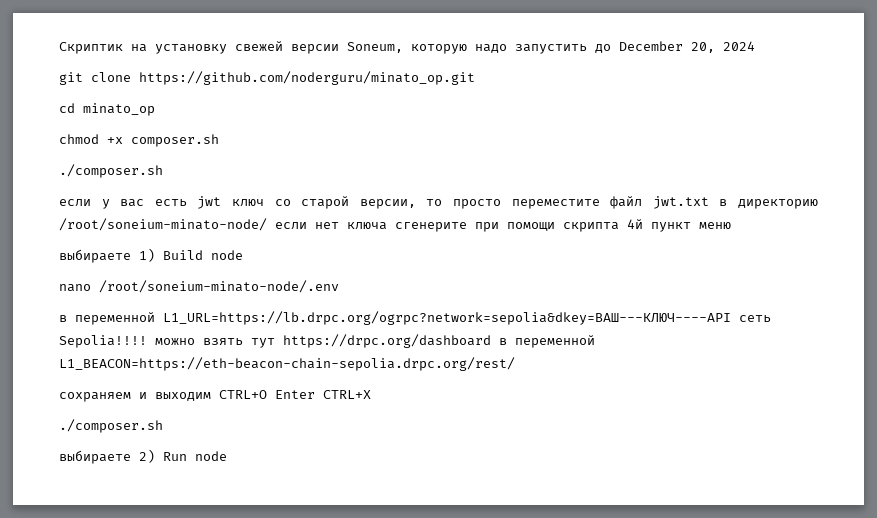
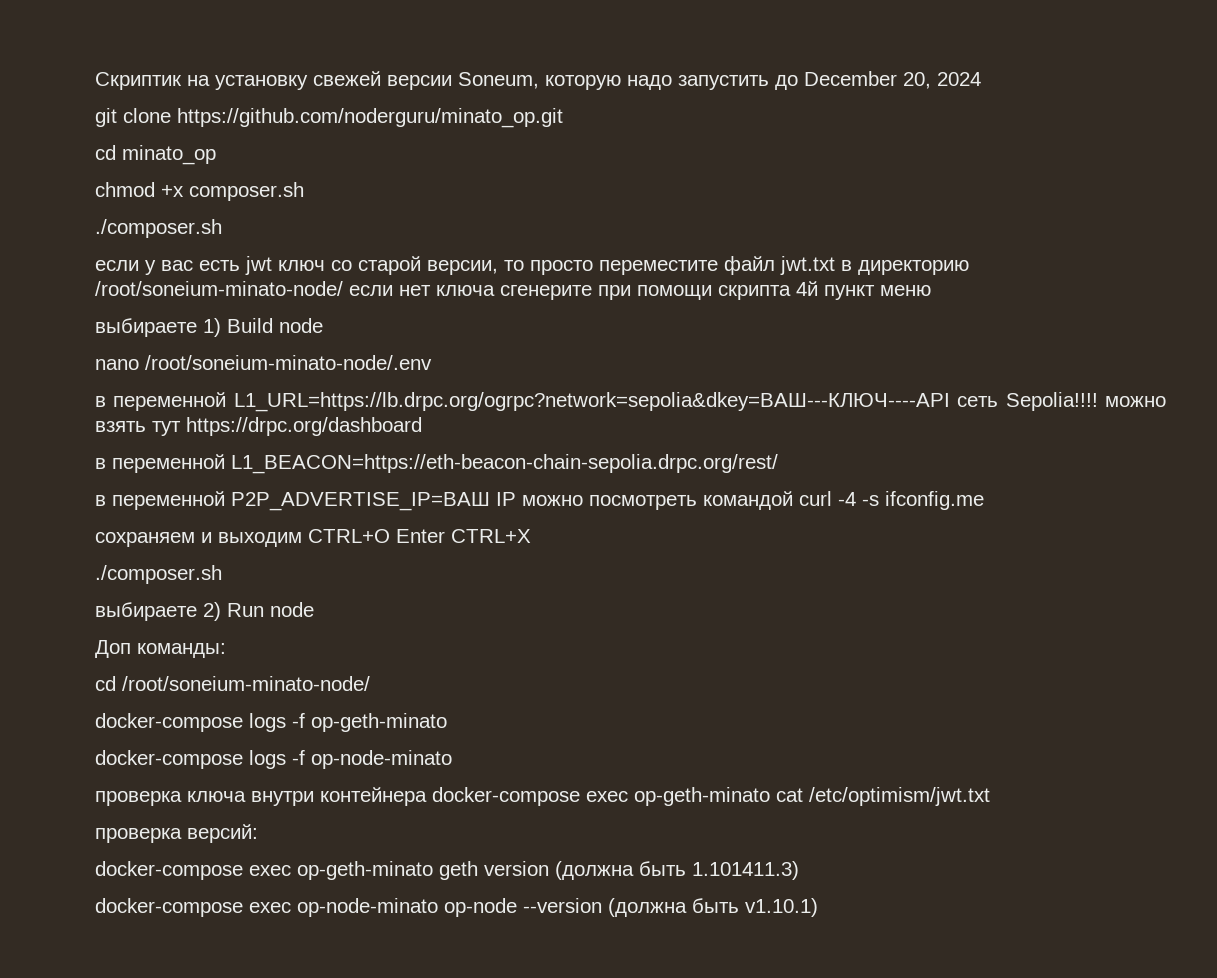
- в переменной L1_URL=https://lb.drpc.org/ogrpc?network=sepolia&dkey=ВАШ---КЛЮЧ----API сеть Sepolia!!!! можно взять тут https://drpc.org/dashboard в переменной L1_BEACON=https://eth-beacon-chain-sepolia.drpc.org/rest/
+ в переменной L1_URL=https://lb.drpc.org/ogrpc?network=sepolia&dkey=ВАШ---КЛЮЧ----API сеть Sepolia!!!! можно взять тут https://drpc.org/dashboard
+ в переменной L1_BEACON=https://eth-beacon-chain-sepolia.drpc.org/rest/
+ в переменной P2P_ADVERTISE_IP=ВАШ IP можно посмотреть командой curl -4 -s ifconfig.me
+ Доп команды:
+ cd /root/soneium-minato-node/
+ docker-compose logs -f op-geth-minato
+ docker-compose logs -f op-node-minato
+ проверка ключа внутри контейнера docker-compose exec op-geth-minato cat /etc/optimism/jwt.txt
+ проверка версий:
+ docker-compose exec op-geth-minato geth version (должна быть 1.101411.3)
+ docker-compose exec op-node-minato op-node --version (должна быть v1.10.1)

